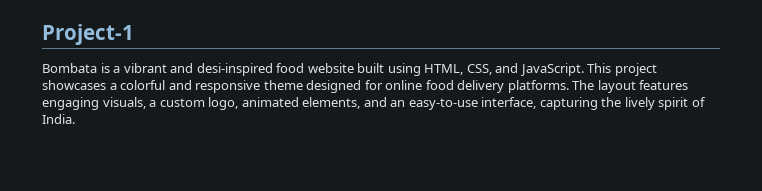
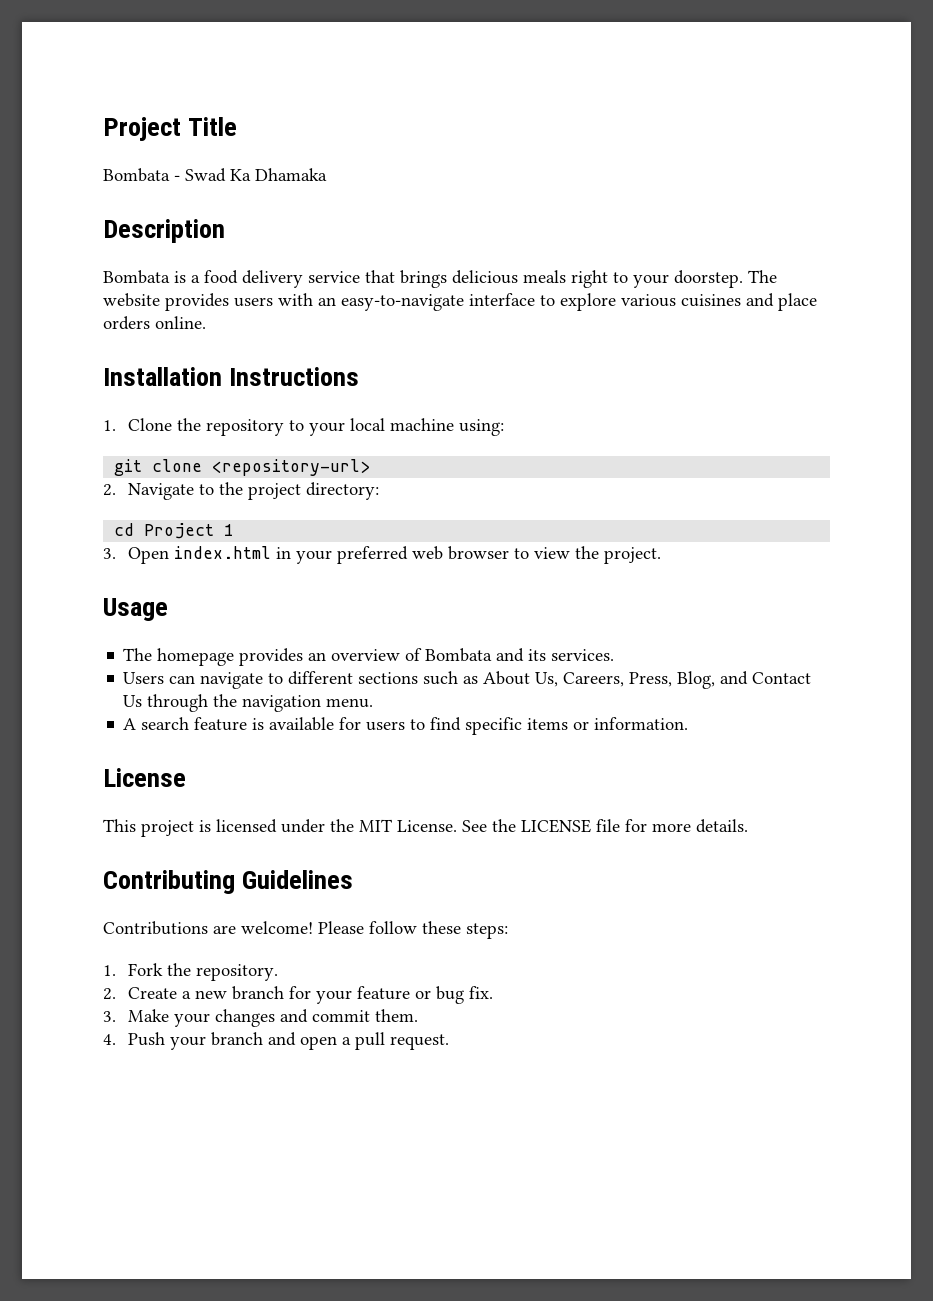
- Project-1
- Bombata is a vibrant and desi-inspired food website built using HTML, CSS, and JavaScript. This project showcases a colorful and responsive theme designed for online food delivery platforms. The layout features engaging visuals, a custom logo, animated elements, and an easy-to-use interface, capturing the lively spirit of India.
+ Project Title
+ Bombata - Swad Ka Dhamaka
+ Description
+ Bombata is a food delivery service that brings delicious meals right to your doorstep. The website provides users with an easy-to-navigate interface to explore various cuisines and place orders online.
+ Installation Instructions
+ 1. Clone the repository to your local machine using:
+ git clone <repository-url>
+ 2. Navigate to the project directory:
+ cd Project 1
+ 3. Open index.html in your preferred web browser to view the project.
+ Usage
+ The homepage provides an overview of Bombata and its services.
+ Users can navigate to different sections such as About Us, Careers, Press, Blog, and Contact Us through the navigation menu.
+ A search feature is available for users to find specific items or information.
+ License
+ This project is licensed under the MIT License. See the LICENSE file for more details.
+ Contributing Guidelines
+ Contributions are welcome! Please follow these steps:
+ 1. Fork the repository.
+ 2. Create a new branch for your feature or bug fix.
+ 3. Make your changes and commit them.
+ 4. Push your branch and open a pull request.

